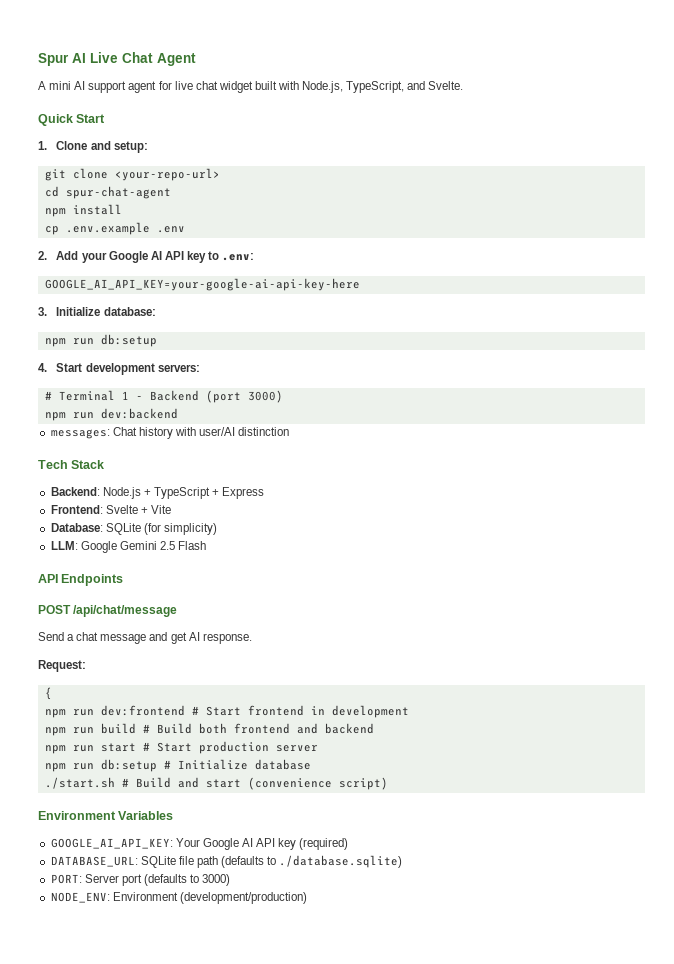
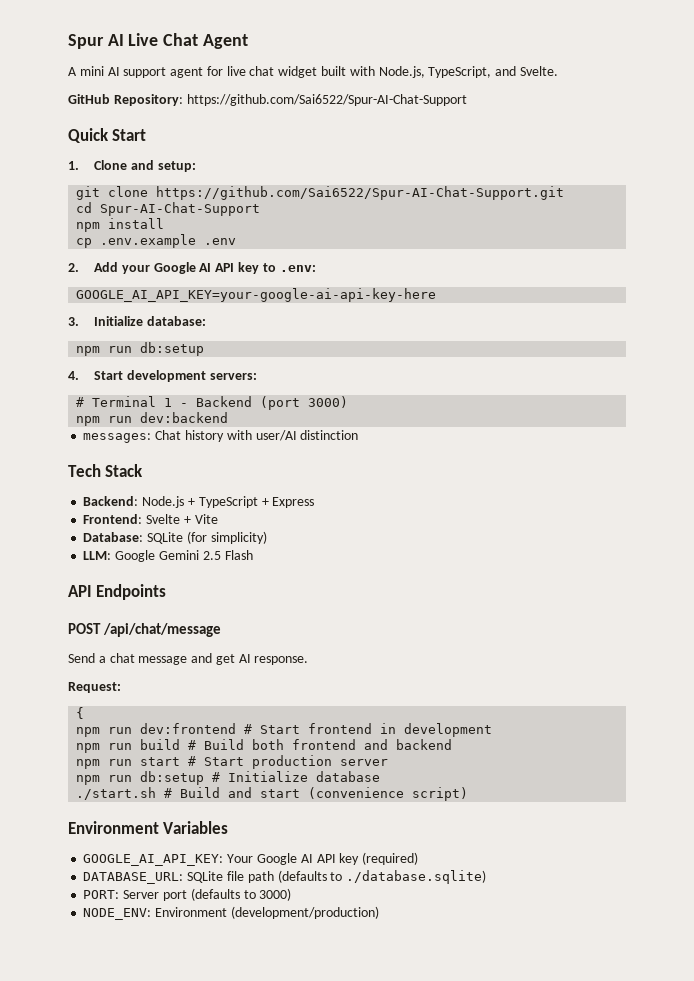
+ GitHub Repository: https://github.com/Sai6522/Spur-AI-Chat-Support
- git clone <your-repo-url>
+ git clone https://github.com/Sai6522/Spur-AI-Chat-Support.git
- cd spur-chat-agent
+ cd Spur-AI-Chat-Support

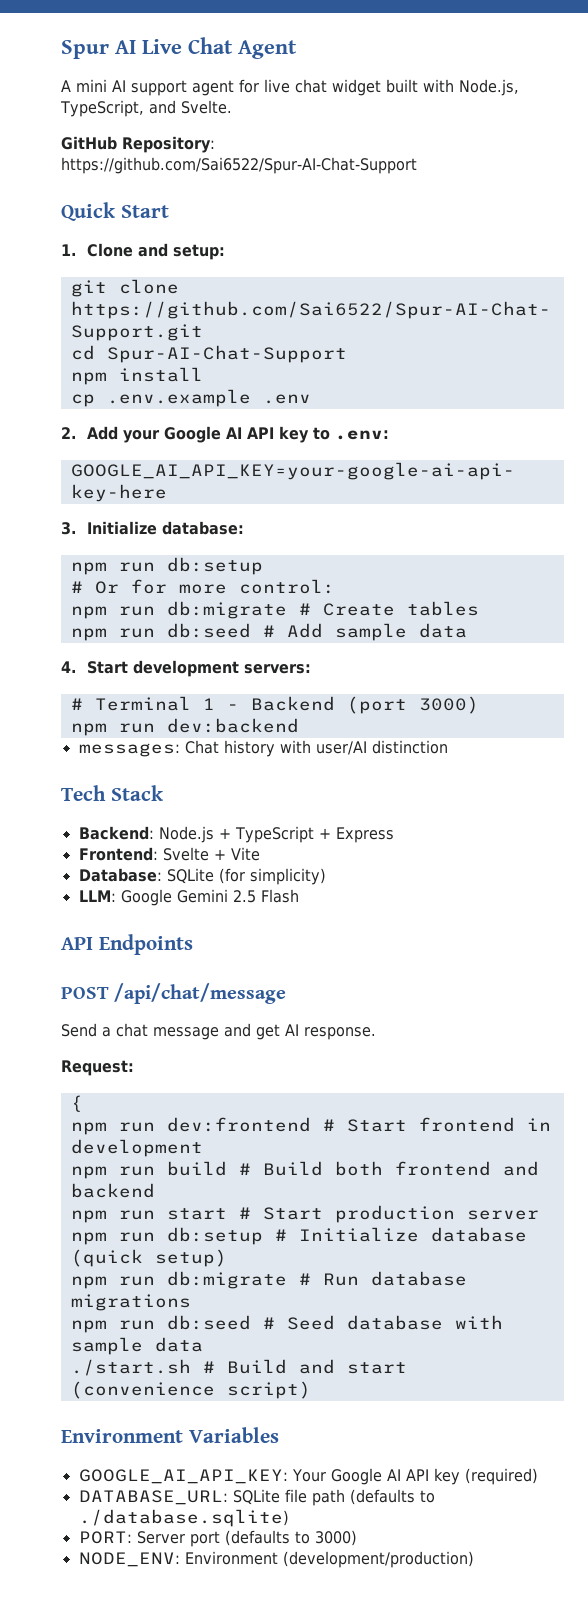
+ # Or for more control:
+ npm run db:migrate # Create tables
+ npm run db:seed # Add sample data
- npm run db:setup # Initialize database
+ npm run db:setup # Initialize database (quick setup)
+ npm run db:migrate # Run database migrations
+ npm run db:seed # Seed database with sample data

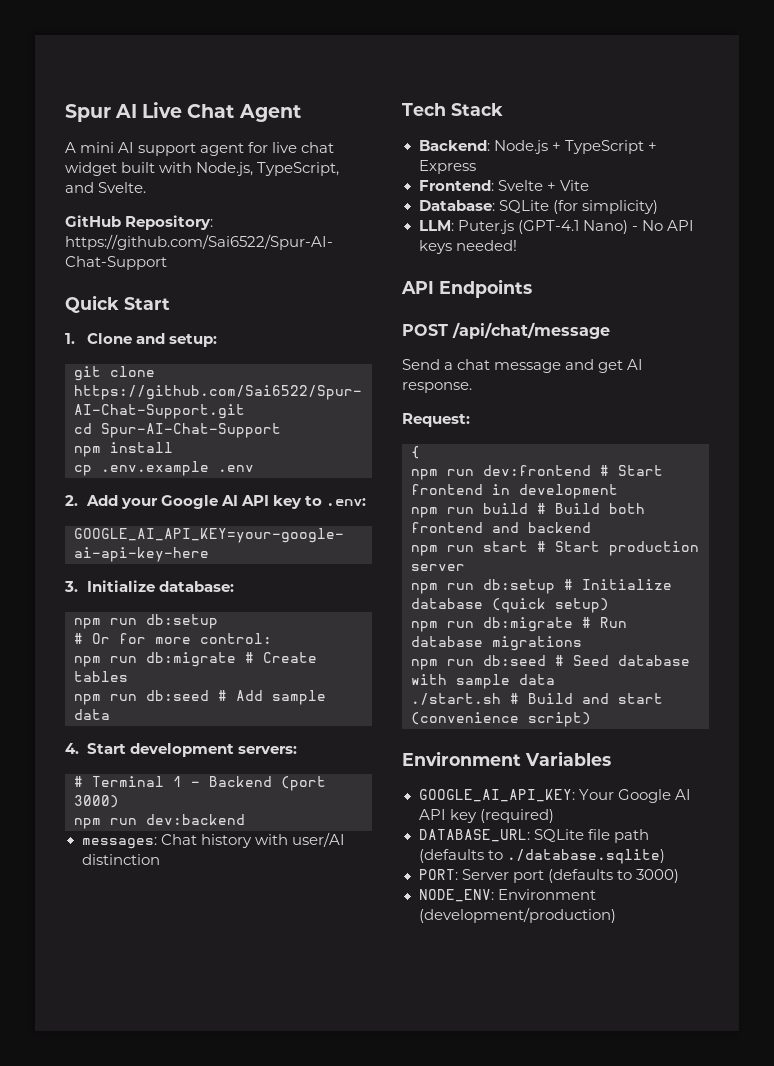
- LLM: Google Gemini 2.5 Flash
+ LLM: Puter.js (GPT-4.1 Nano) - No API keys needed!

